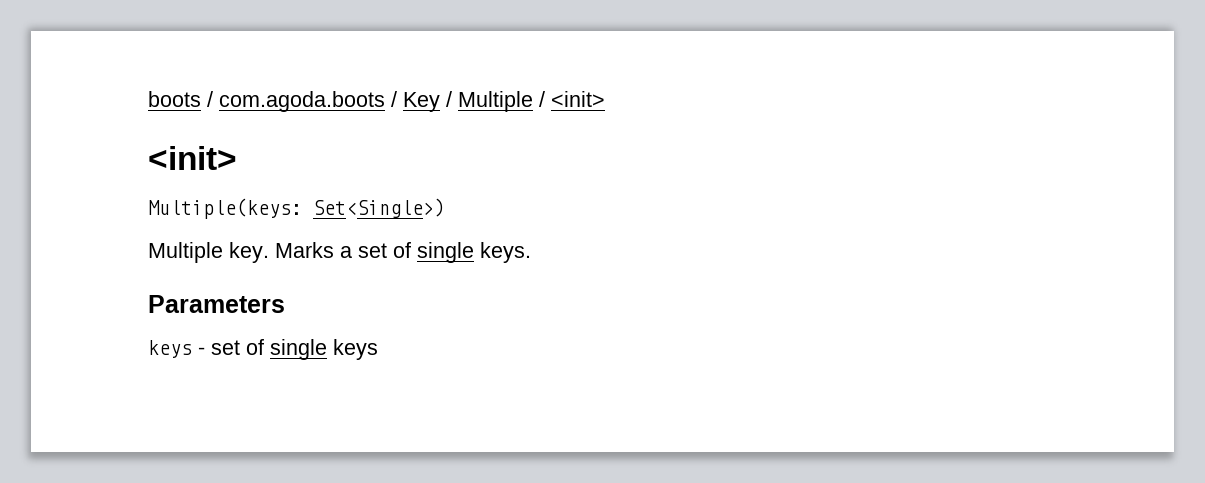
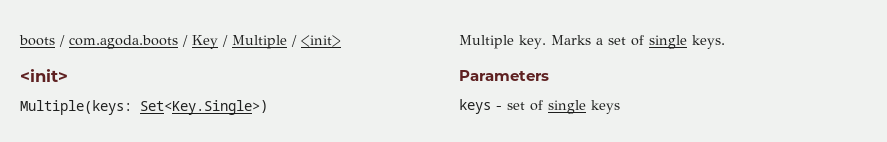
- Multiple(keys: Set<Single>)
+ Multiple(keys: Set<Key.Single>)

